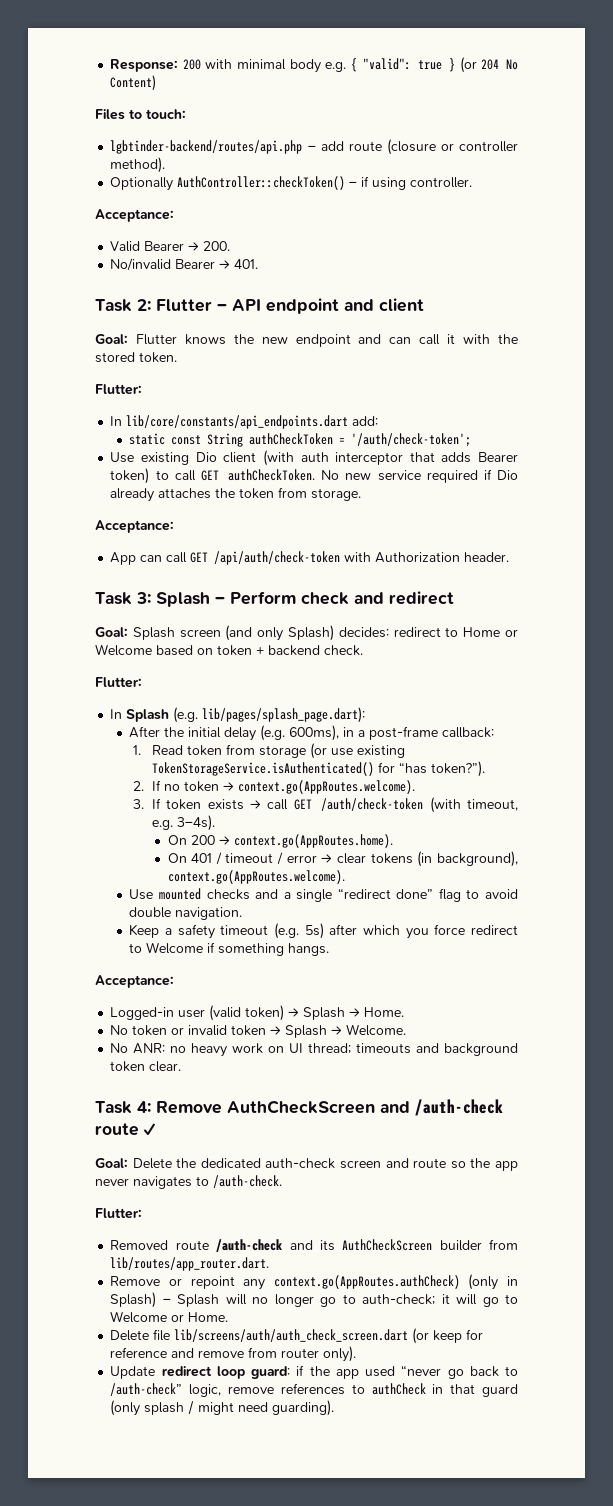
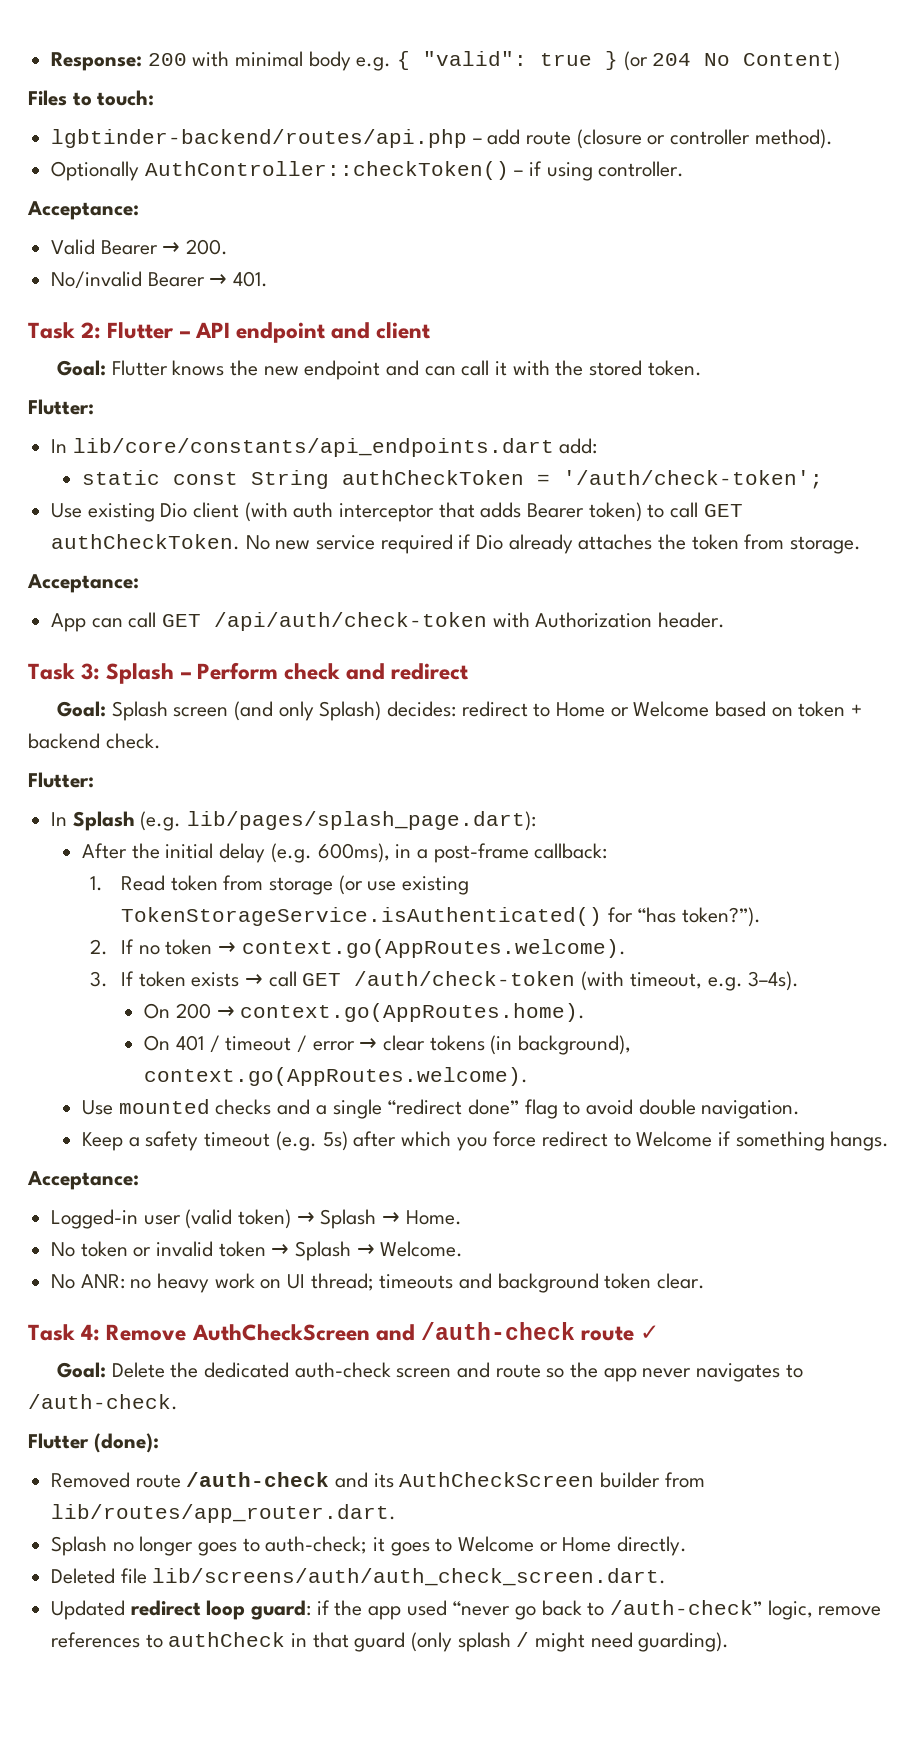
  Goal: Delete the dedicated auth-check screen and route so the app never navigates to /auth-check.
- Flutter:
+ Flutter (done):
- Remove or repoint any context.go(AppRoutes.authCheck) (only in Splash) – Splash will no longer go to auth-check; it will go to Welcome or Home.
- Delete file lib/screens/auth/auth_check_screen.dart (or keep for reference and remove from router only).
- Update redirect loop guard: if the app used “never go back to /auth-check” logic, remove references to authCheck in that guard (only splash / might need guarding).
+ Splash no longer goes to auth-check; it goes to Welcome or Home directly.
+ Deleted file lib/screens/auth/auth_check_screen.dart.
+ Updated redirect loop guard: if the app used “never go back to /auth-check” logic, remove references to authCheck in that guard (only splash / might need guarding).

